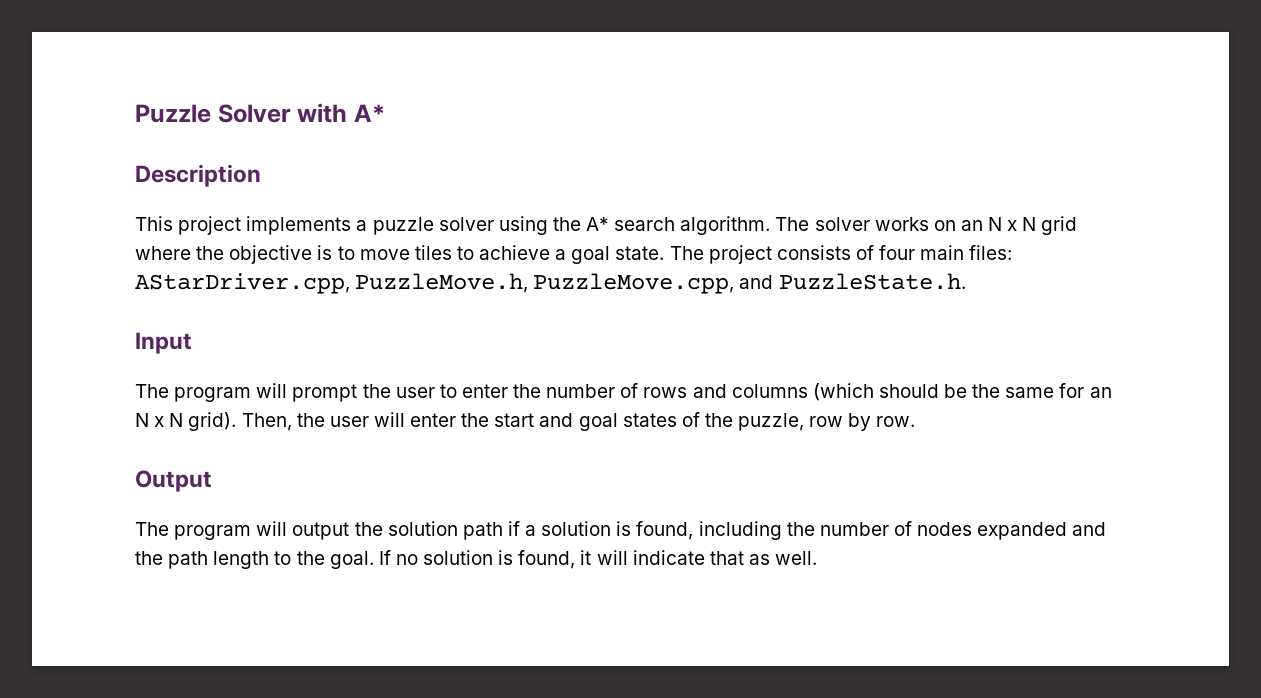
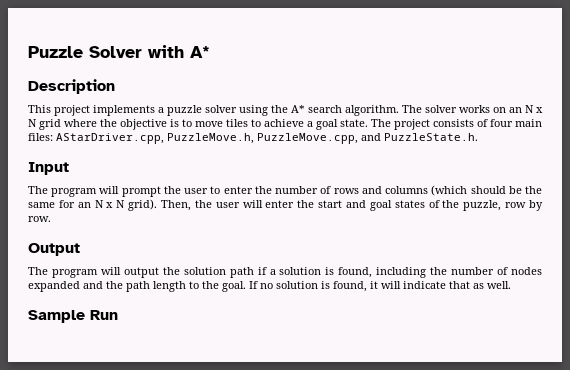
+ Sample Run

